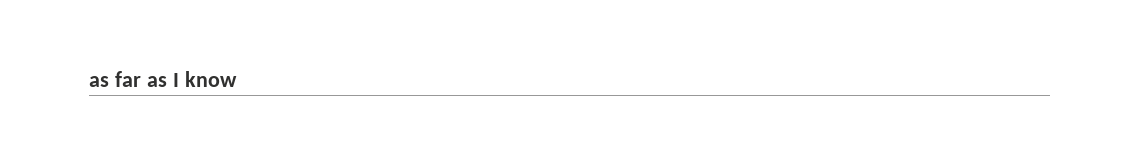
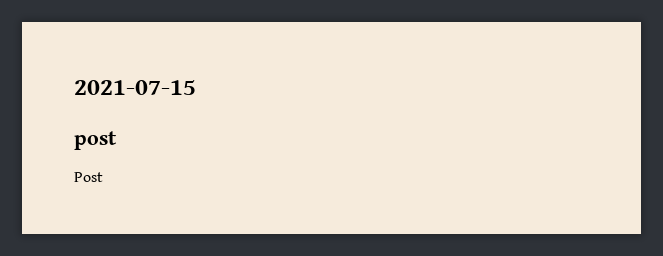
- as far as I know
+ 2021-07-15
+ post
+ Post

